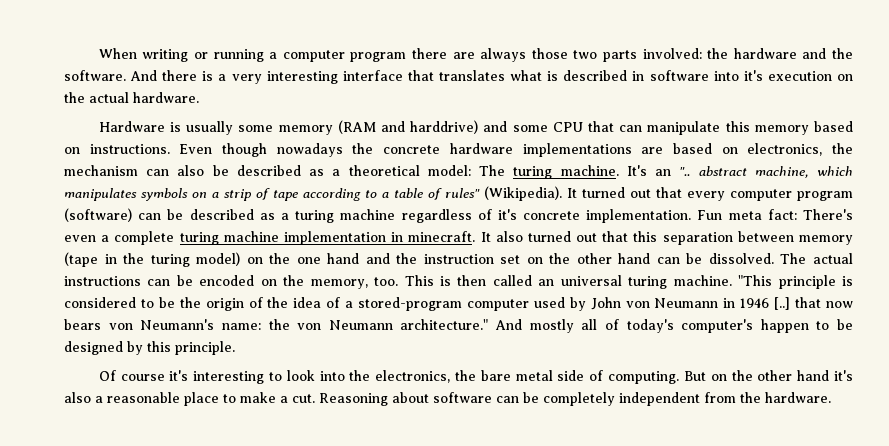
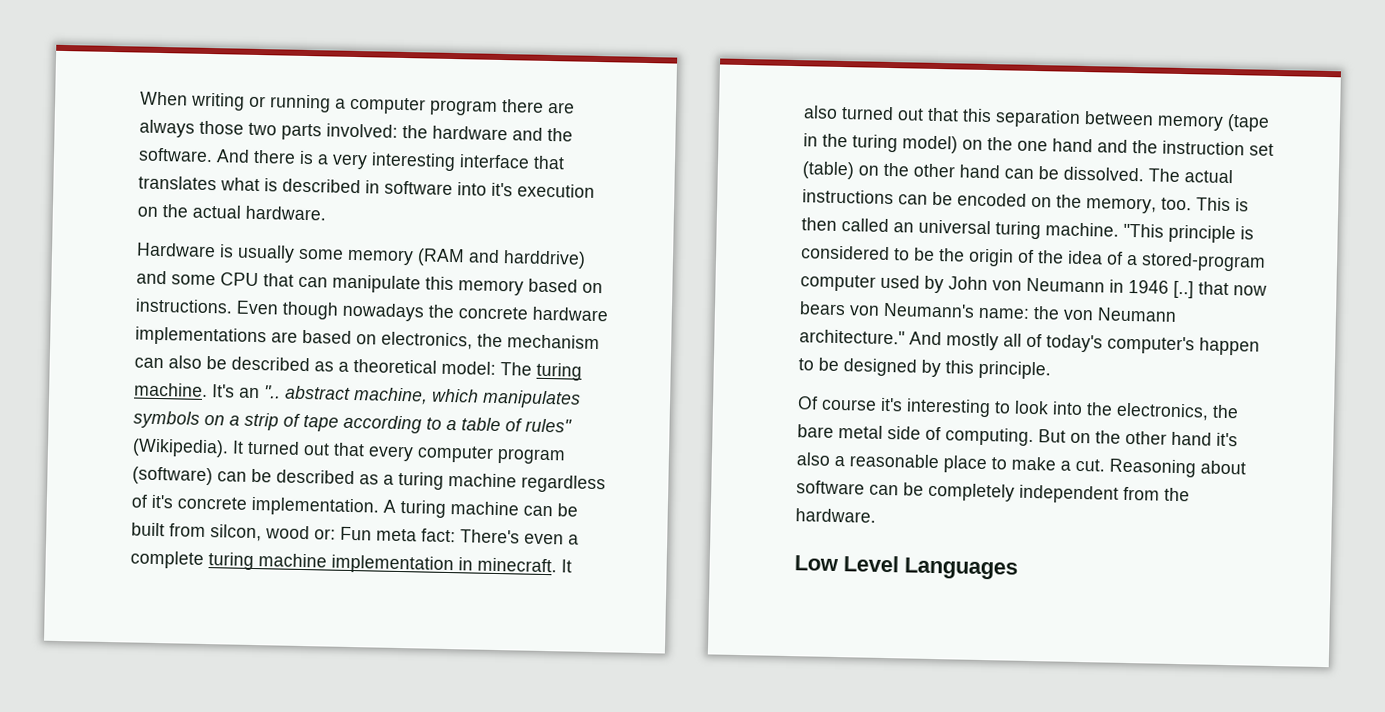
- Fun meta fact: There's even a complete turing machine implementation in minecraft.
+ A turing machine can be built from silcon, wood or: Fun meta fact: There's even a complete turing machine implementation in minecraft.
- It also turned out that this separation between memory (tape in the turing model) on the one hand and the instruction set on the other hand can be dissolved.
+ It also turned out that this separation between memory (tape in the turing model) on the one hand and the instruction set (table) on the other hand can be dissolved.
+ Low Level Languages

